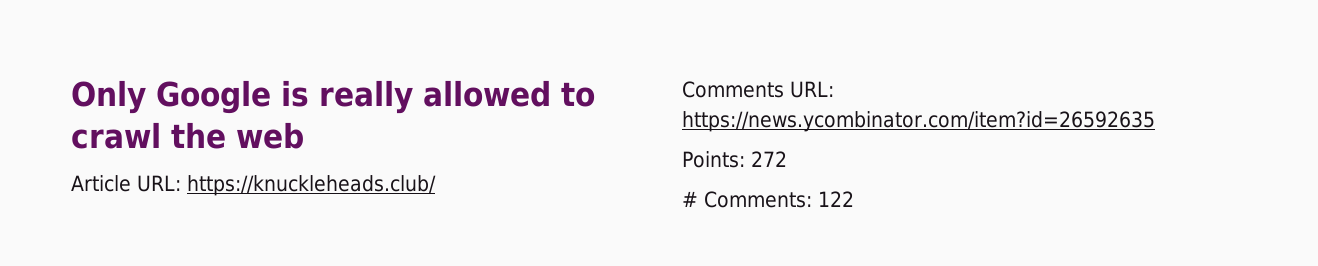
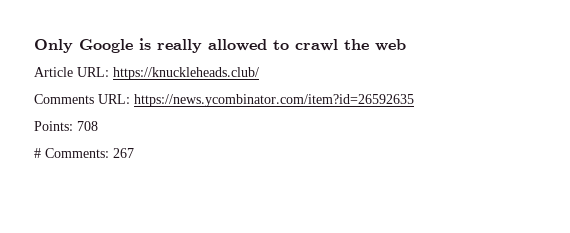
- Points: 272
+ Points: 708
- # Comments: 122
+ # Comments: 267

